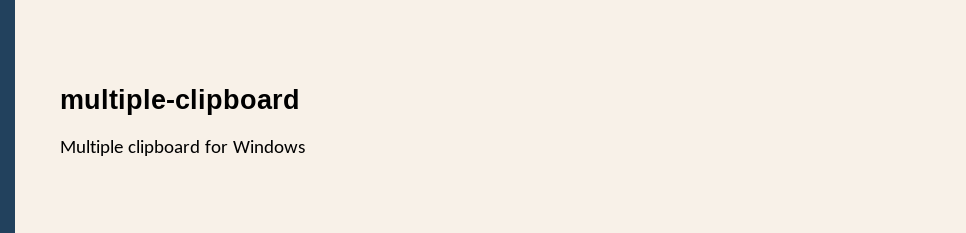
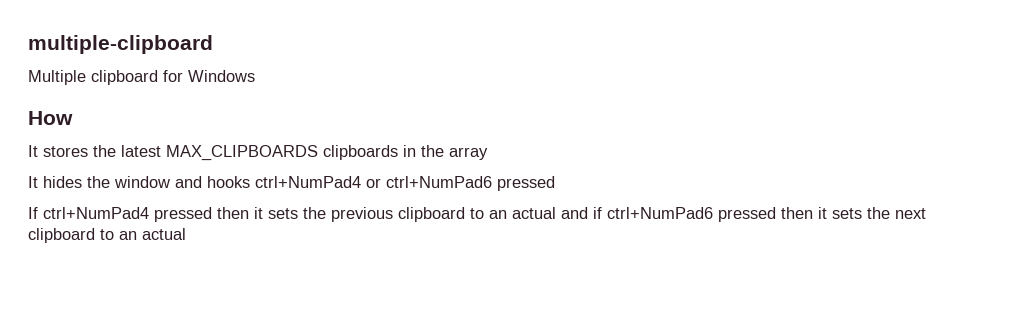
+ How
+ It stores the latest MAX_CLIPBOARDS clipboards in the array
+ It hides the window and hooks ctrl+NumPad4 or ctrl+NumPad6 pressed
+ If ctrl+NumPad4 pressed then it sets the previous clipboard to an actual and if ctrl+NumPad6 pressed then it sets the next clipboard to an actual

